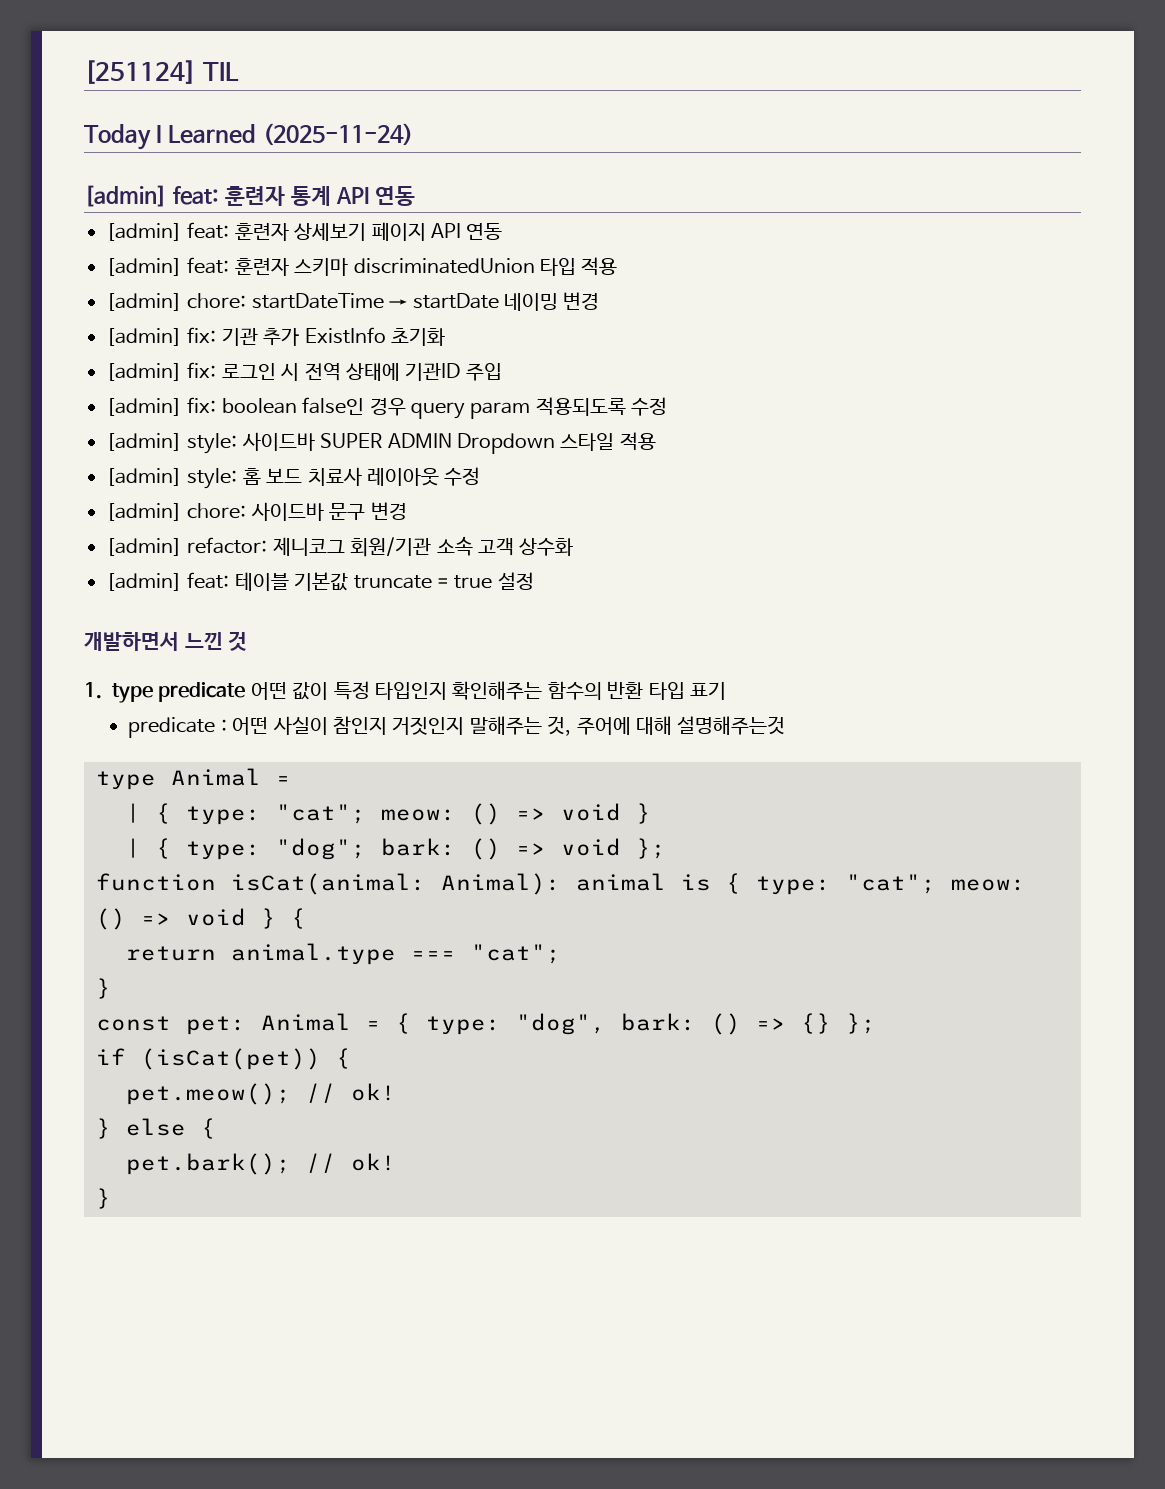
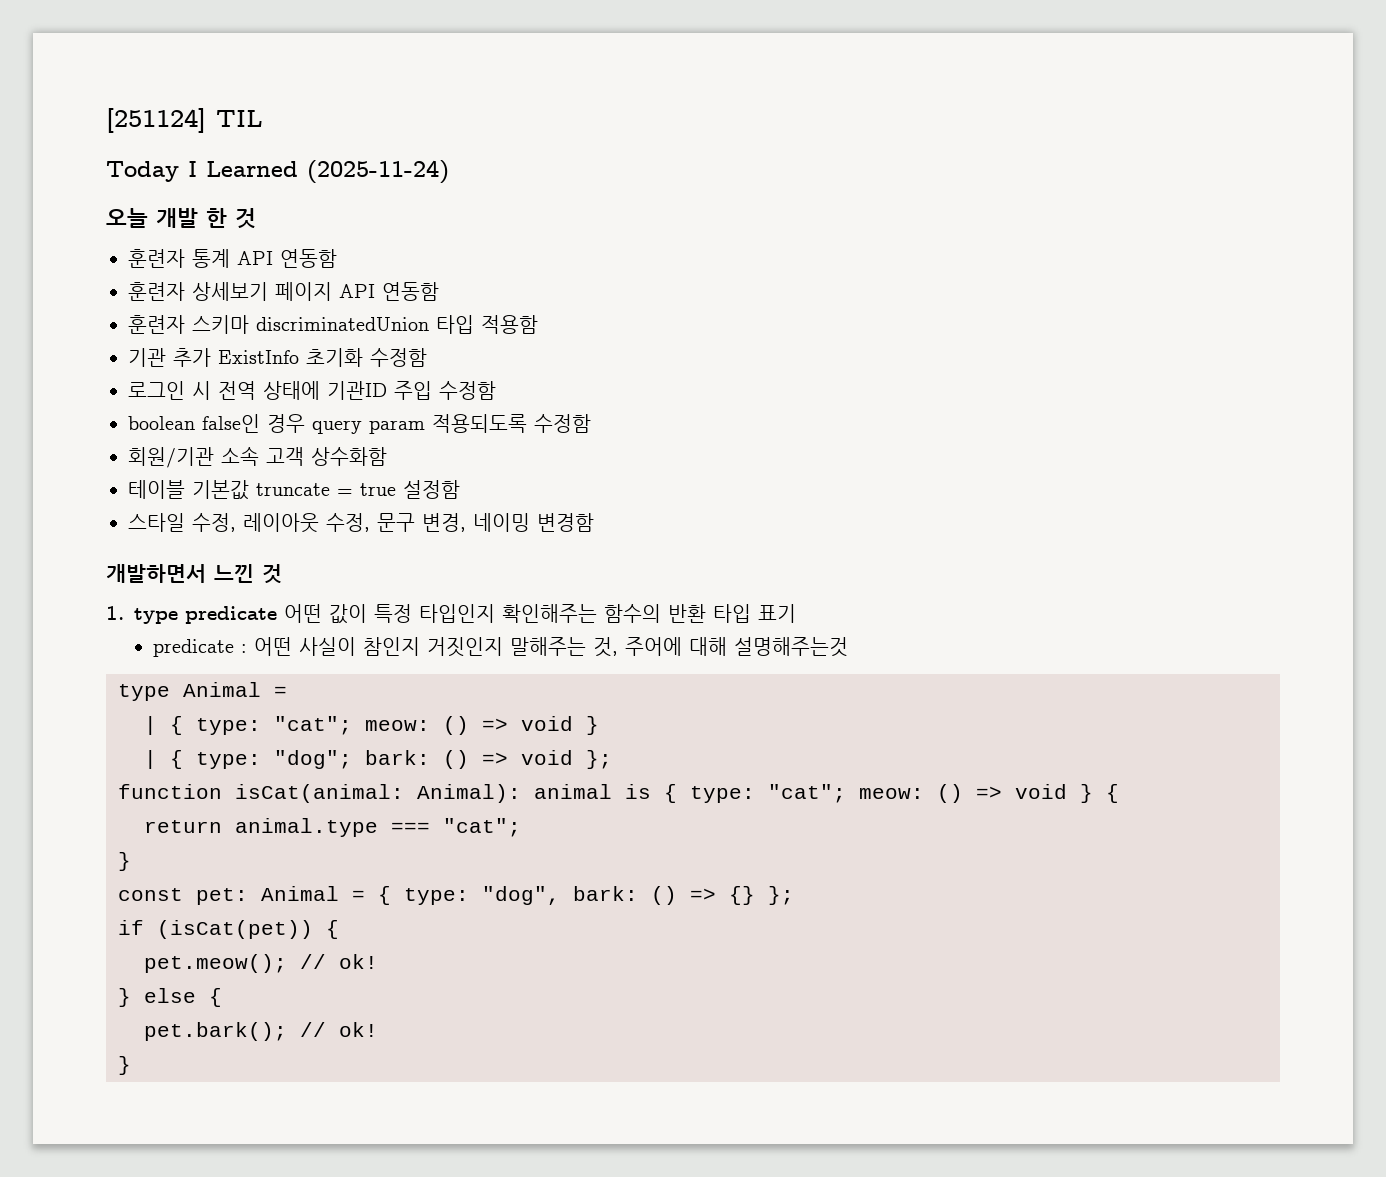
- [admin] feat: 훈련자 통계 API 연동
- [admin] feat: 훈련자 상세보기 페이지 API 연동
- [admin] feat: 훈련자 스키마 discriminatedUnion 타입 적용
- [admin] chore: startDateTime → startDate 네이밍 변경
- [admin] fix: 기관 추가 ExistInfo 초기화
- [admin] fix: 로그인 시 전역 상태에 기관ID 주입
- [admin] fix: boolean false인 경우 query param 적용되도록 수정
- [admin] style: 사이드바 SUPER ADMIN Dropdown 스타일 적용
- [admin] style: 홈 보드 치료사 레이아웃 수정
- [admin] chore: 사이드바 문구 변경
- [admin] refactor: 제니코그 회원/기관 소속 고객 상수화
- [admin] feat: 테이블 기본값 truncate = true 설정
+ 오늘 개발 한 것
+ 훈련자 통계 API 연동함
+ 훈련자 상세보기 페이지 API 연동함
+ 훈련자 스키마 discriminatedUnion 타입 적용함
+ 기관 추가 ExistInfo 초기화 수정함
+ 로그인 시 전역 상태에 기관ID 주입 수정함
+ boolean false인 경우 query param 적용되도록 수정함
+ 회원/기관 소속 고객 상수화함
+ 테이블 기본값 truncate = true 설정함
+ 스타일 수정, 레이아웃 수정, 문구 변경, 네이밍 변경함

